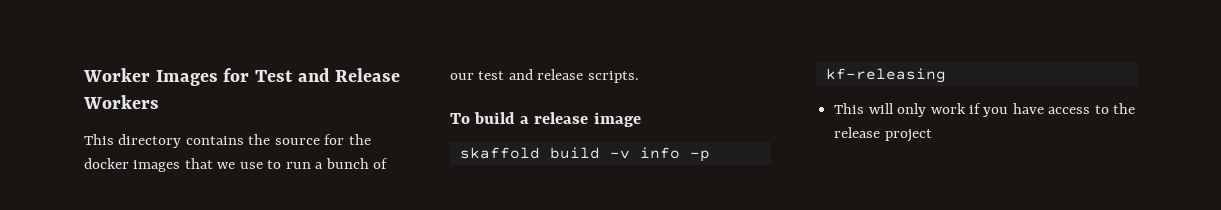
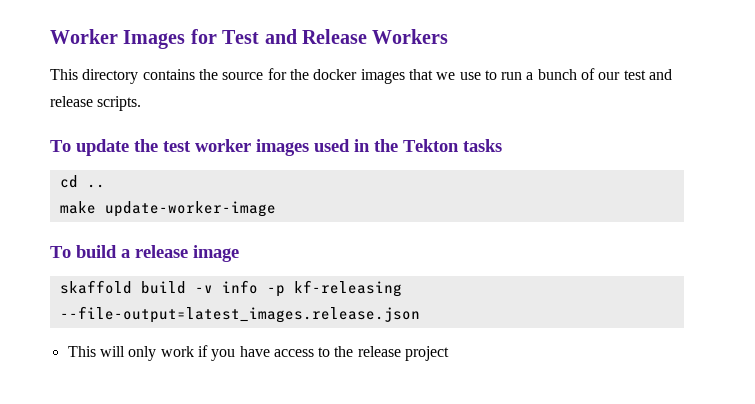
+ To update the test worker images used in the Tekton tasks
+ cd ..
+ make update-worker-image
- skaffold build -v info -p kf-releasing
+ skaffold build -v info -p kf-releasing --file-output=latest_images.release.json

